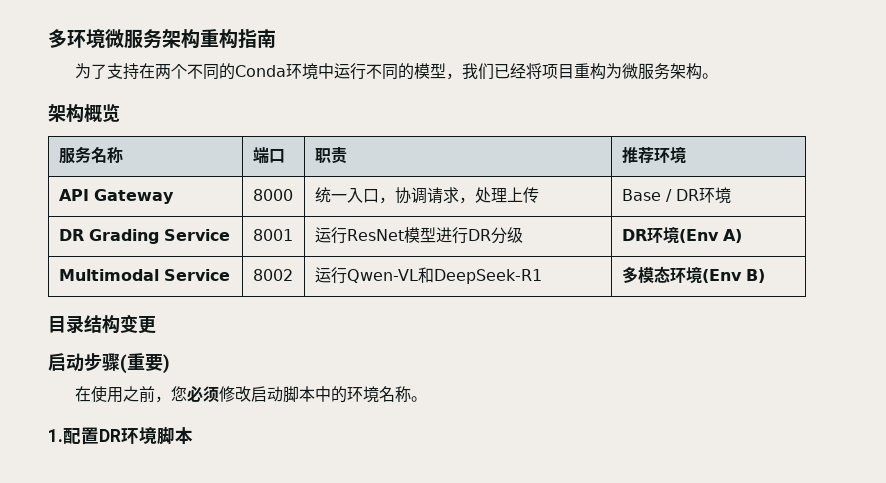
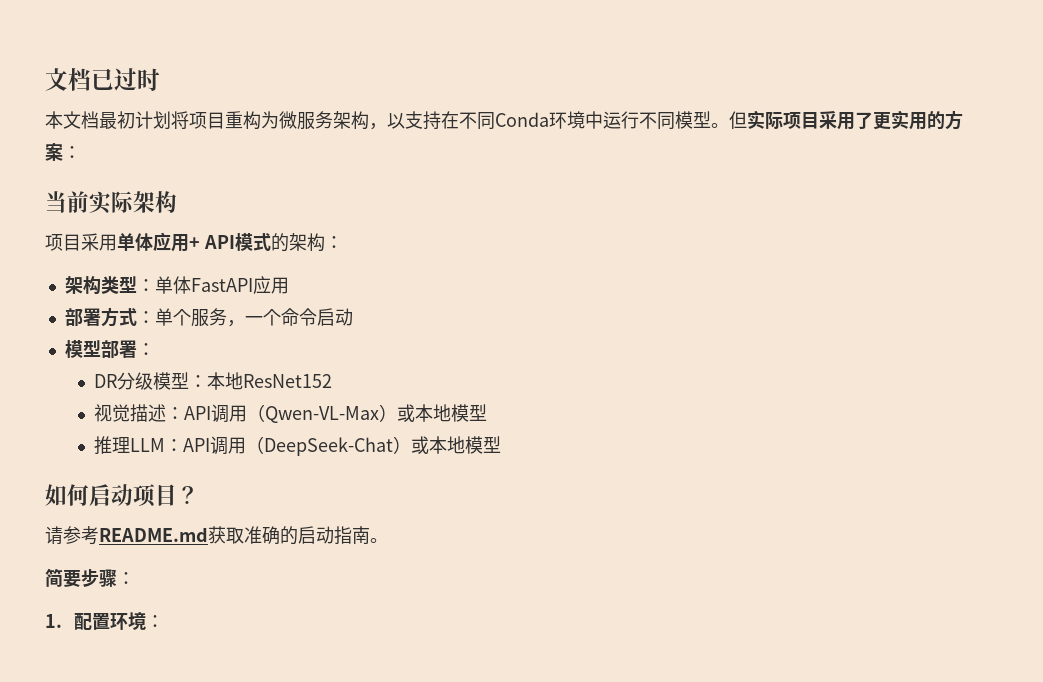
- 多环境微服务架构重构指南
- 为了支持在两个不同的Conda环境中运行不同的模型，我们已经将项目重构为微服务架构。
- 架构概览
- 服务名称 | 端口 | 职责 | 推荐环境
- API Gateway | 8000 | 统一入口，协调请求，处理上传 | Base / DR环境
- DR Grading Service | 8001 | 运行ResNet模型进行DR分级 | DR环境(Env A)
- Multimodal Service | 8002 | 运行Qwen-VL和DeepSeek-R1 | 多模态环境(Env B)
- 目录结构变更
- 启动步骤(重要)
- 在使用之前，您必须修改启动脚本中的环境名称。
- 1.配置DR环境脚本
+ 文档已过时
+ 本文档最初计划将项目重构为微服务架构，以支持在不同Conda环境中运行不同模型。但实际项目采用了更实用的方案：
+ 当前实际架构
+ 项目采用单体应用+ API模式的架构：
+ 架构类型：单体FastAPI应用
+ 部署方式：单个服务，一个命令启动
+ 模型部署：
+ DR分级模型：本地ResNet152
+ 视觉描述：API调用（Qwen-VL-Max）或本地模型
+ 推理LLM：API调用（DeepSeek-Chat）或本地模型
+ 如何启动项目？
+ 请参考README.md获取准确的启动指南。
+ 简要步骤：
+ 1.配置环境：

